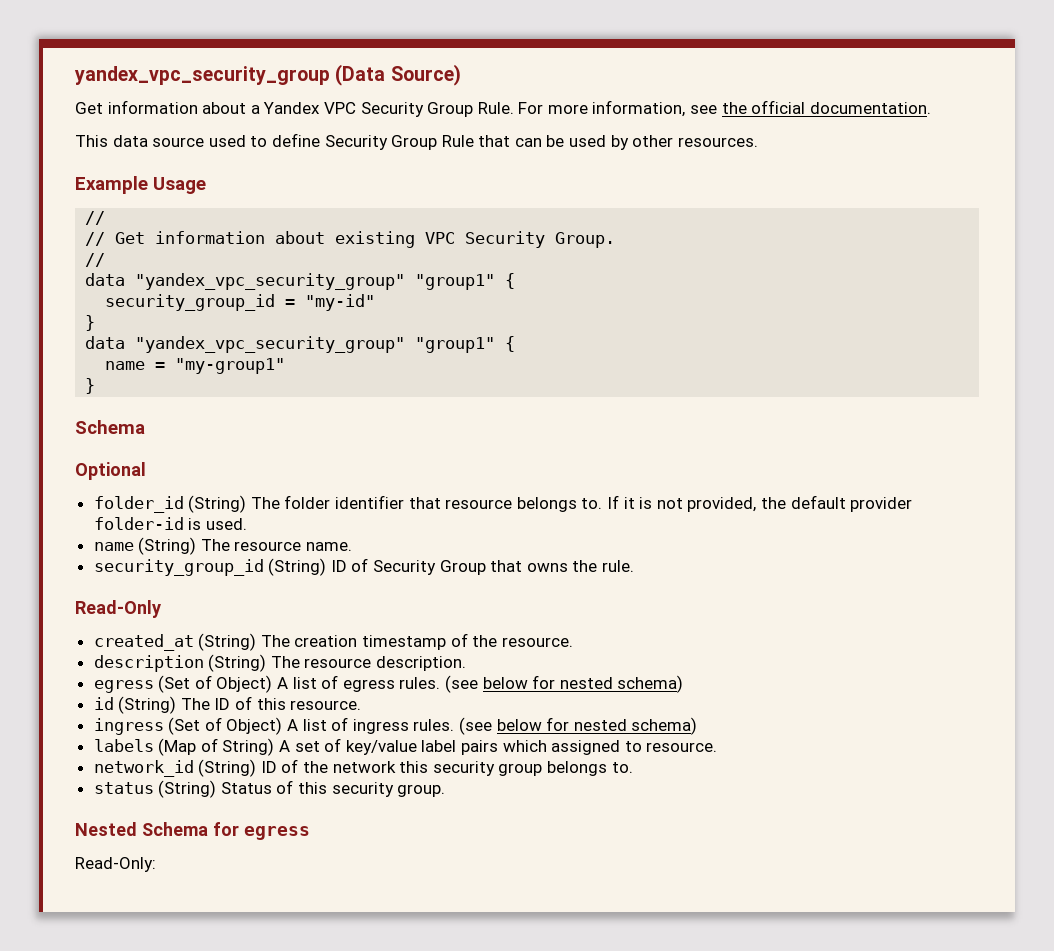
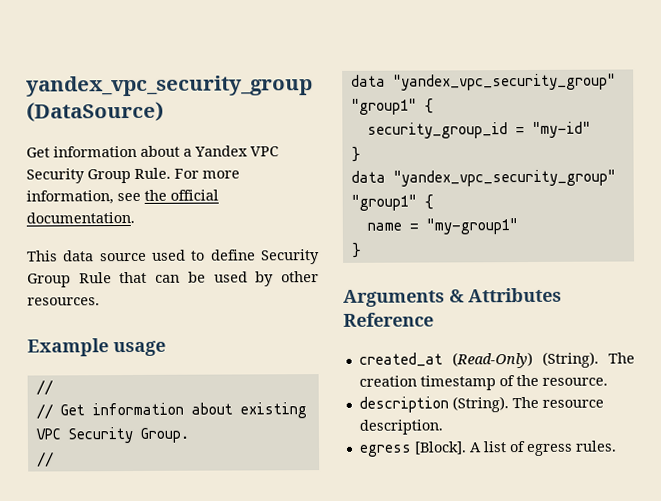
- yandex_vpc_security_group (Data Source)
+ yandex_vpc_security_group (DataSource)
- Example Usage
+ Example usage
  name = "my-group1"
  }
- Schema
- Optional
- folder_id (String) The folder identifier that resource belongs to. If it is not provided, the default provider folder-id is used.
- name (String) The resource name.
- security_group_id (String) ID of Security Group that owns the rule.
- Read-Only
+ Arguments & Attributes Reference
- created_at (String) The creation timestamp of the resource.
+ created_at (Read-Only) (String). The creation timestamp of the resource.
- description (String) The resource description.
+ description (String). The resource description.
- egress (Set of Object) A list of egress rules. (see below for nested schema)
- id (String) The ID of this resource.
- ingress (Set of Object) A list of ingress rules. (see below for nested schema)
- labels (Map of String) A set of key/value label pairs which assigned to resource.
- network_id (String) ID of the network this security group belongs to.
- status (String) Status of this security group.
- Nested Schema for egress
- Read-Only:
+ egress [Block]. A list of egress rules.

